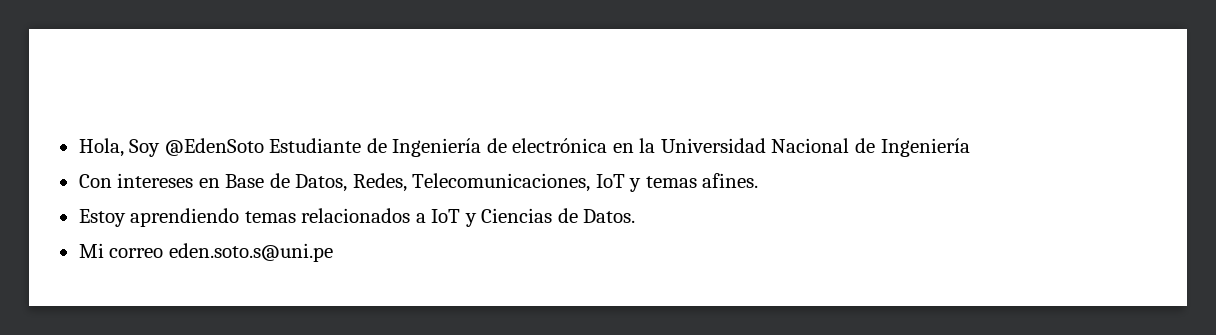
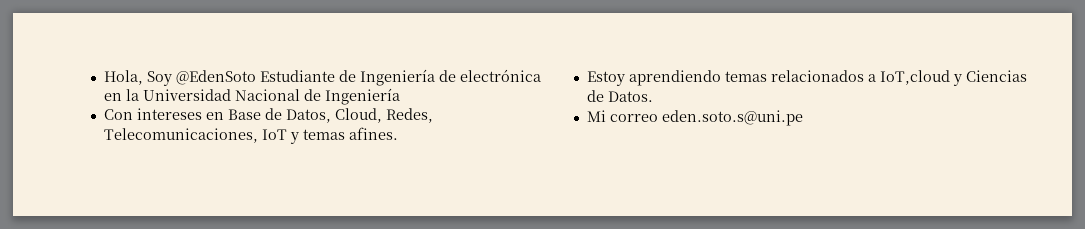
- Con intereses en Base de Datos, Redes, Telecomunicaciones, IoT y temas afines.
+ Con intereses en Base de Datos, Cloud, Redes, Telecomunicaciones, IoT y temas afines.
- Estoy aprendiendo temas relacionados a IoT y Ciencias de Datos.
+ Estoy aprendiendo temas relacionados a IoT,cloud y Ciencias de Datos.

